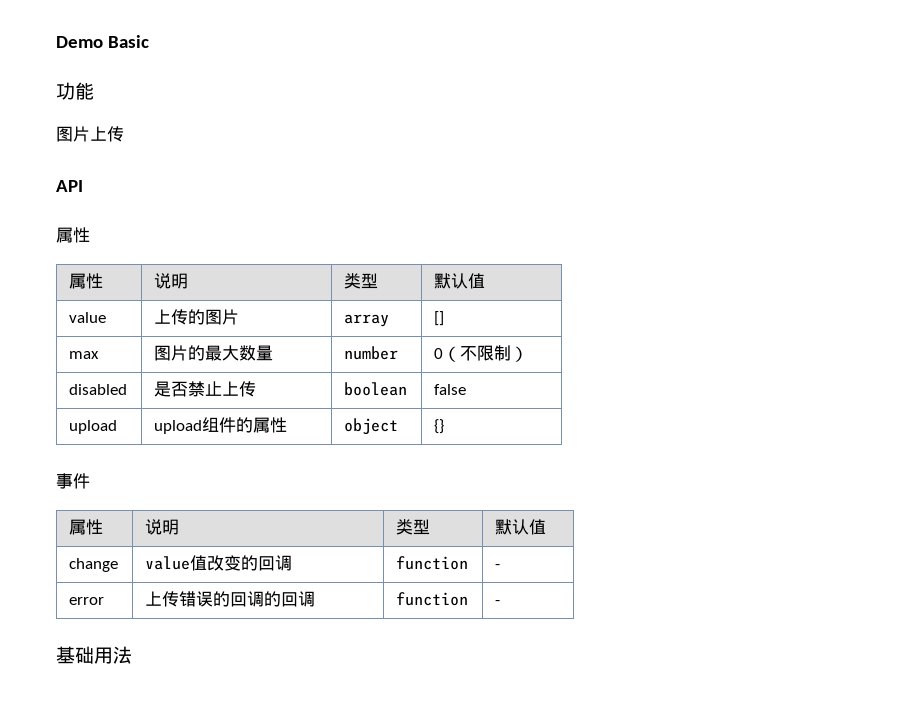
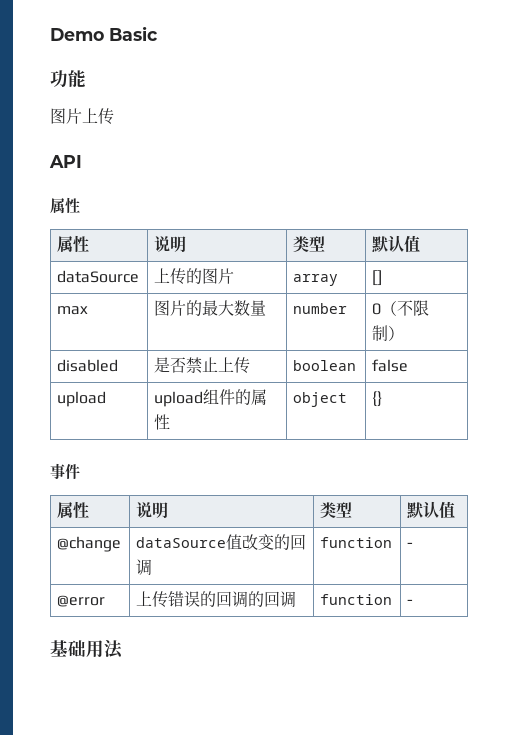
- value | 上传的图片 | array | []
+ dataSource | 上传的图片 | array | []
- change | value值改变的回调 | function | -
+ @change | dataSource值改变的回调 | function | -
- error | 上传错误的回调的回调 | function | -
+ @error | 上传错误的回调的回调 | function | -

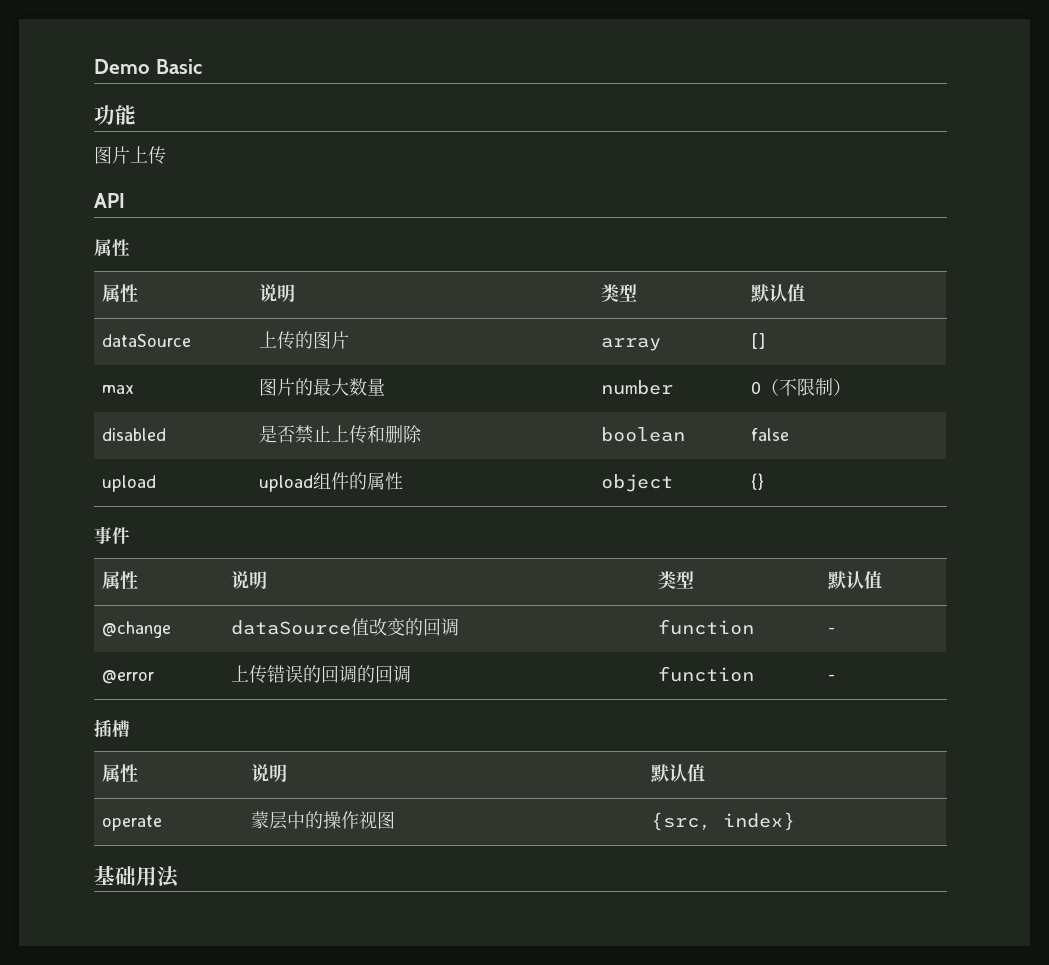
- disabled | 是否禁止上传 | boolean | false
+ disabled | 是否禁止上传和删除 | boolean | false
+ 插槽
+ 属性 | 说明 | 默认值
+ operate | 蒙层中的操作视图 | {src, index}

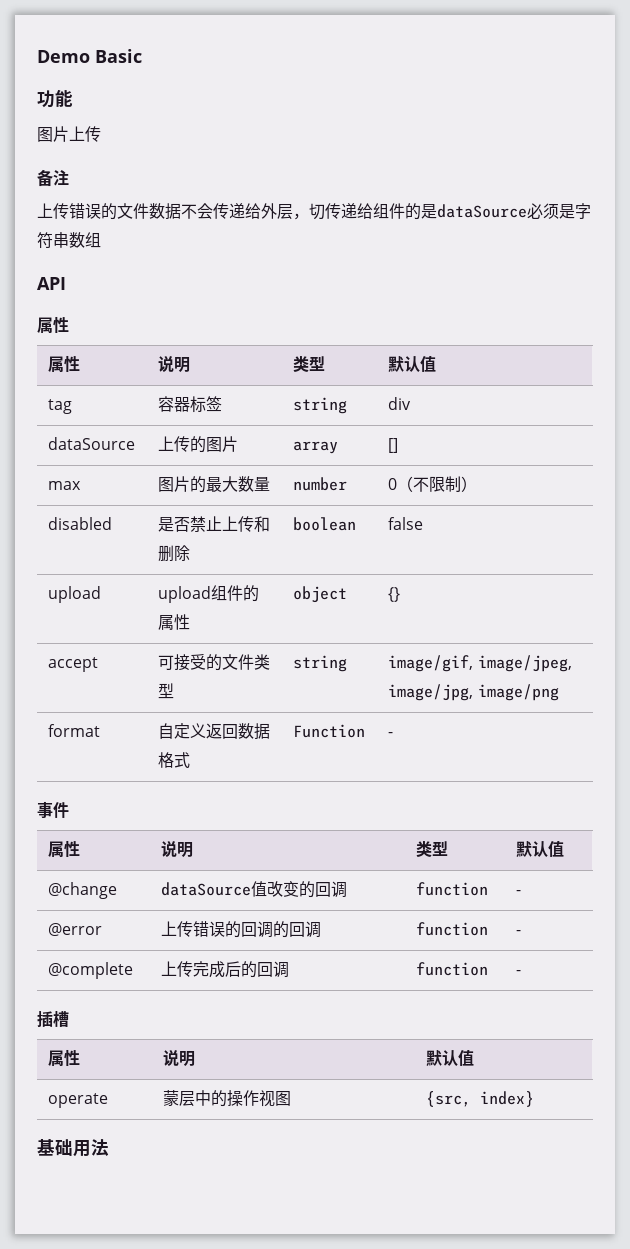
+ 备注
+ 上传错误的文件数据不会传递给外层，切传递给组件的是dataSource必须是字符串数组
+ tag | 容器标签 | string | div
+ accept | 可接受的文件类型 | string | image/gif, image/jpeg, image/jpg, image/png
+ format | 自定义返回数据格式 | Function | -
+ @complete | 上传完成后的回调 | function | -

